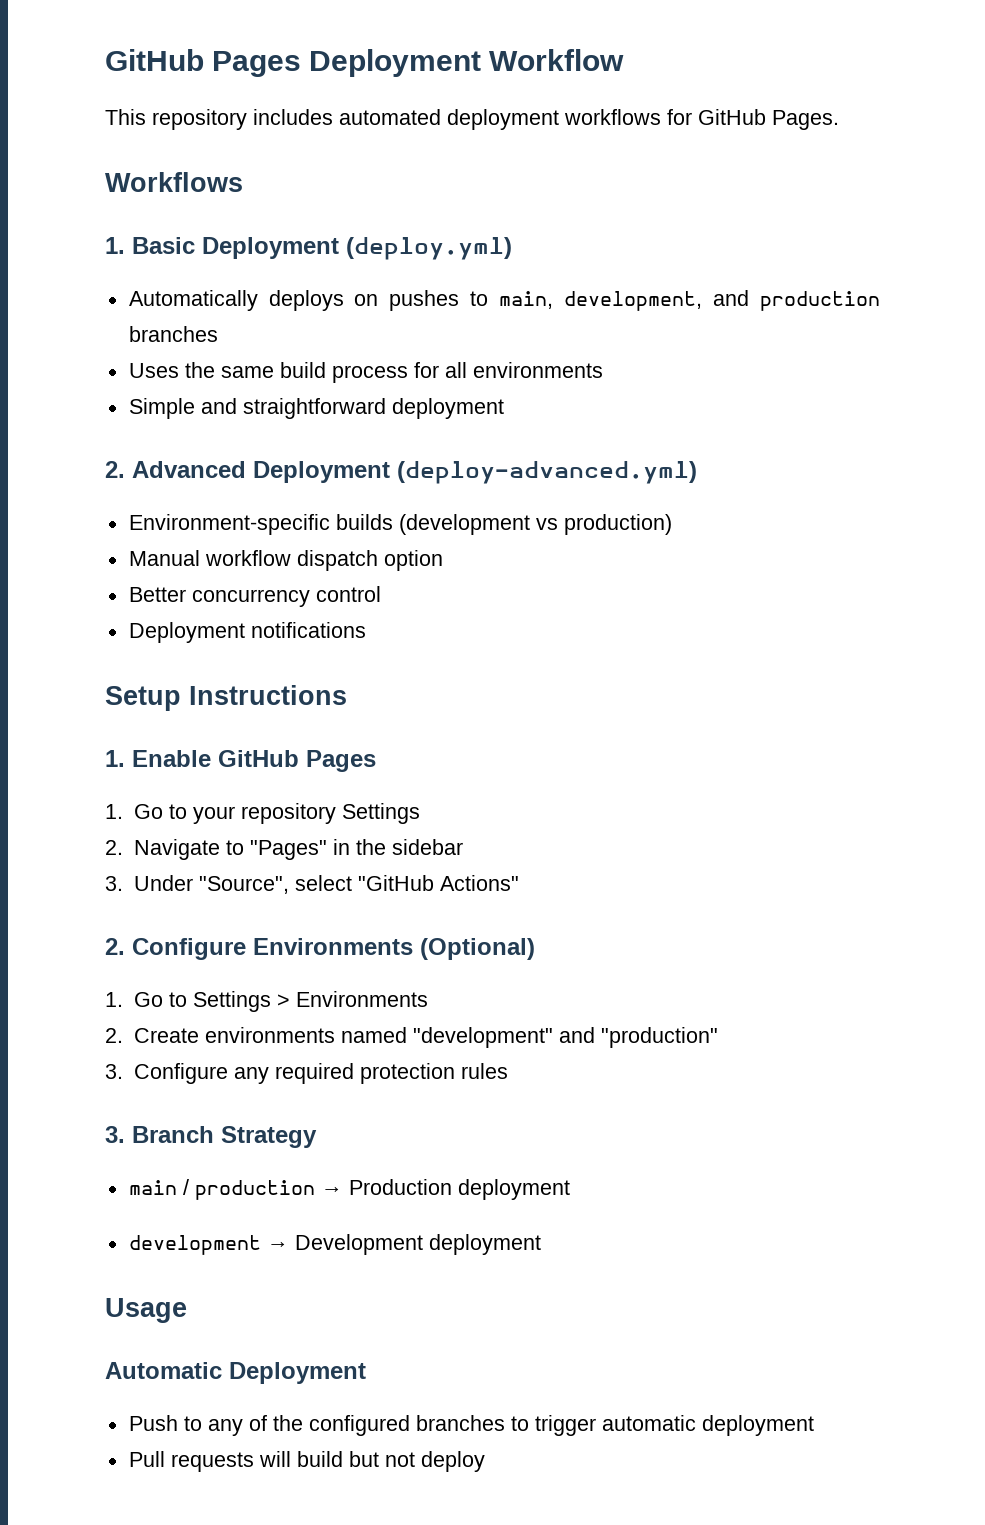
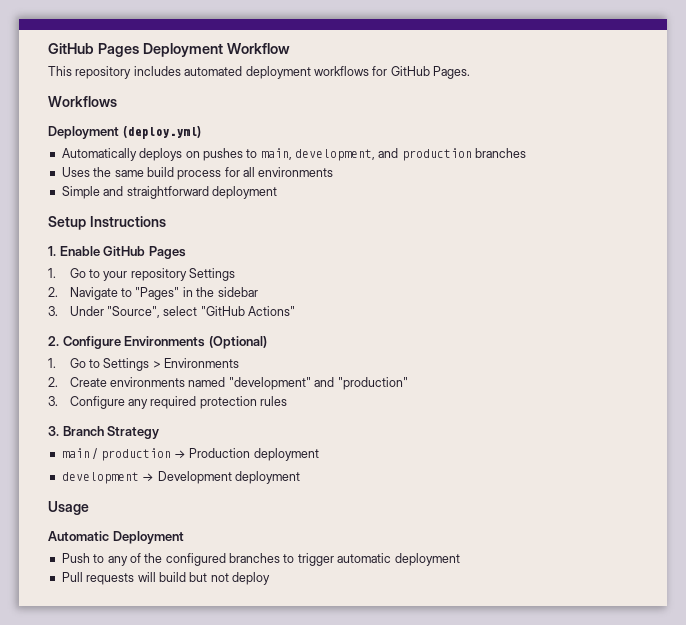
- 1. Basic Deployment (deploy.yml)
+ Deployment (deploy.yml)
- 2. Advanced Deployment (deploy-advanced.yml)
- Environment-specific builds (development vs production)
- Manual workflow dispatch option
- Better concurrency control
- Deployment notifications

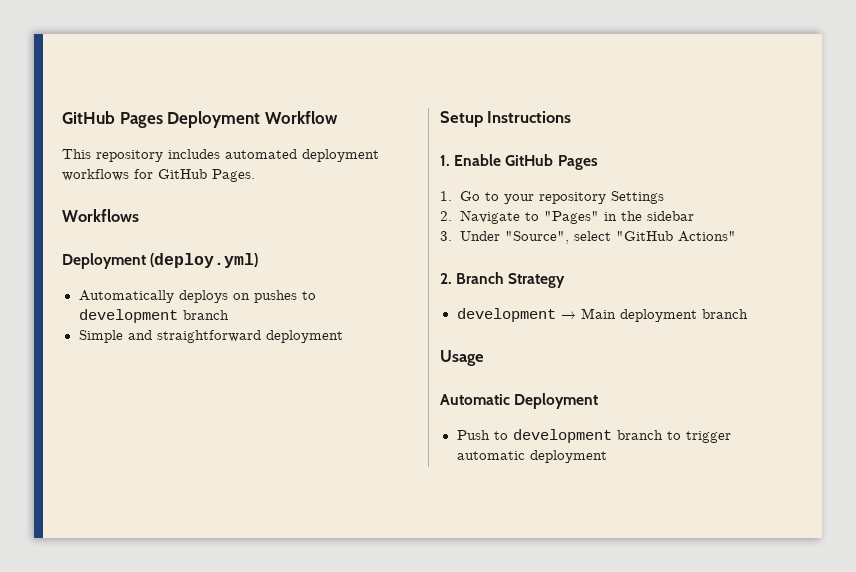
- Automatically deploys on pushes to main, development, and production branches
- Uses the same build process for all environments
+ Automatically deploys on pushes to development branch
- 2. Configure Environments (Optional)
- 1. Go to Settings > Environments
- 2. Create environments named "development" and "production"
- 3. Configure any required protection rules
- 3. Branch Strategy
- main / production → Production deployment
+ 2. Branch Strategy
- development → Development deployment
+ development → Main deployment branch
- Push to any of the configured branches to trigger automatic deployment
+ Push to development branch to trigger automatic deployment
- Pull requests will build but not deploy

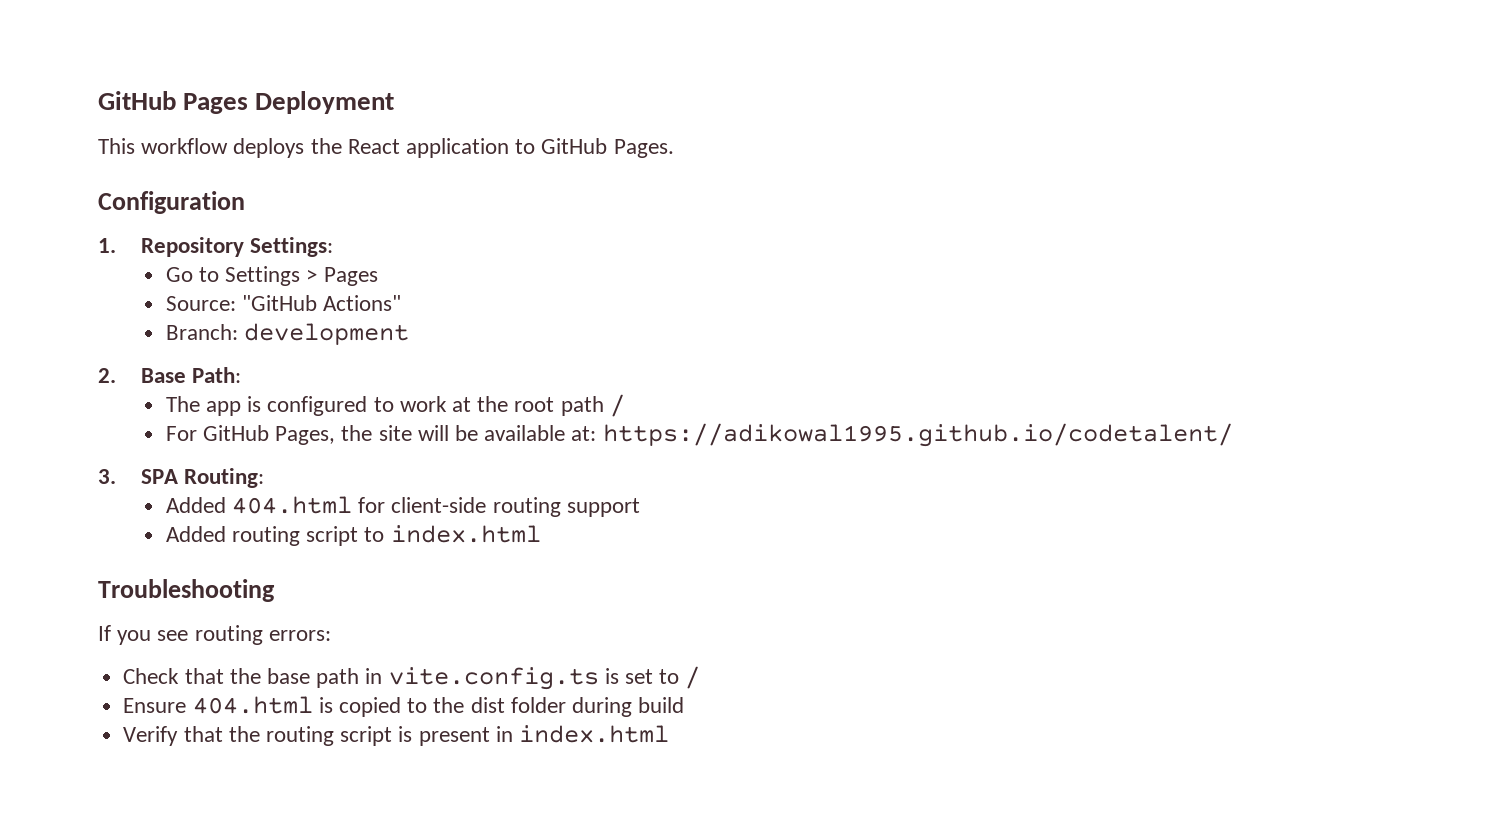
- GitHub Pages Deployment Workflow
+ GitHub Pages Deployment
- This repository includes automated deployment workflows for GitHub Pages.
- Workflows
- Deployment (deploy.yml)
- Automatically deploys on pushes to development branch
- Simple and straightforward deployment
- Setup Instructions
- 1. Enable GitHub Pages
- 1. Go to your repository Settings
- 2. Navigate to "Pages" in the sidebar
- 3. Under "Source", select "GitHub Actions"
- 2. Branch Strategy
- development → Main deployment branch
- Usage
- Automatic Deployment
- Push to development branch to trigger automatic deployment
+ This workflow deploys the React application to GitHub Pages.
+ Configuration
+ 1. Repository Settings:
+ Go to Settings > Pages
+ Source: "GitHub Actions"
+ Branch: development
+ 2. Base Path:
+ The app is configured to work at the root path /
+ For GitHub Pages, the site will be available at: https://adikowal1995.github.io/codetalent/
+ 3. SPA Routing:
+ Added 404.html for client-side routing support
+ Added routing script to index.html
+ Troubleshooting
+ If you see routing errors:
+ Check that the base path in vite.config.ts is set to /
+ Ensure 404.html is copied to the dist folder during build
+ Verify that the routing script is present in index.html

